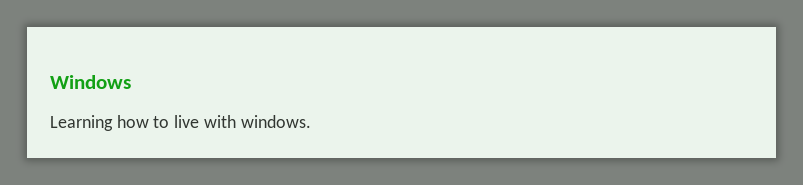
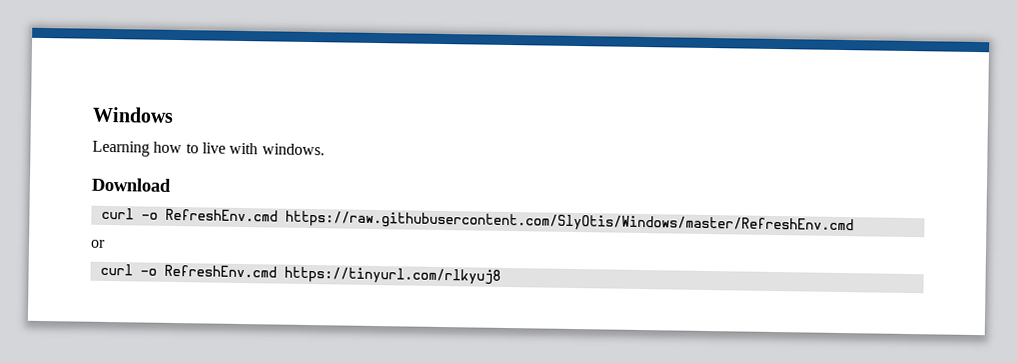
+ Download
+ curl -o RefreshEnv.cmd https://raw.githubusercontent.com/SlyOtis/Windows/master/RefreshEnv.cmd
+ or
+ curl -o RefreshEnv.cmd https://tinyurl.com/rlkyuj8

